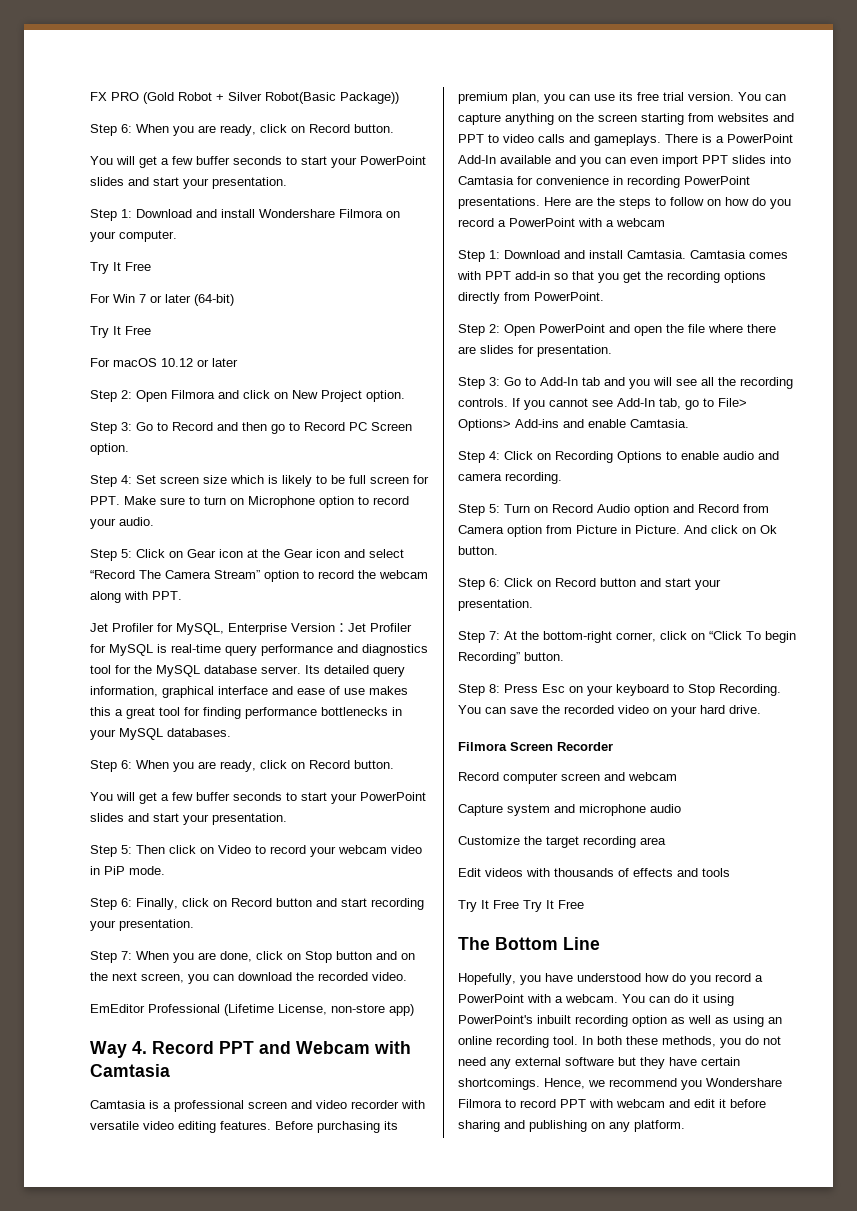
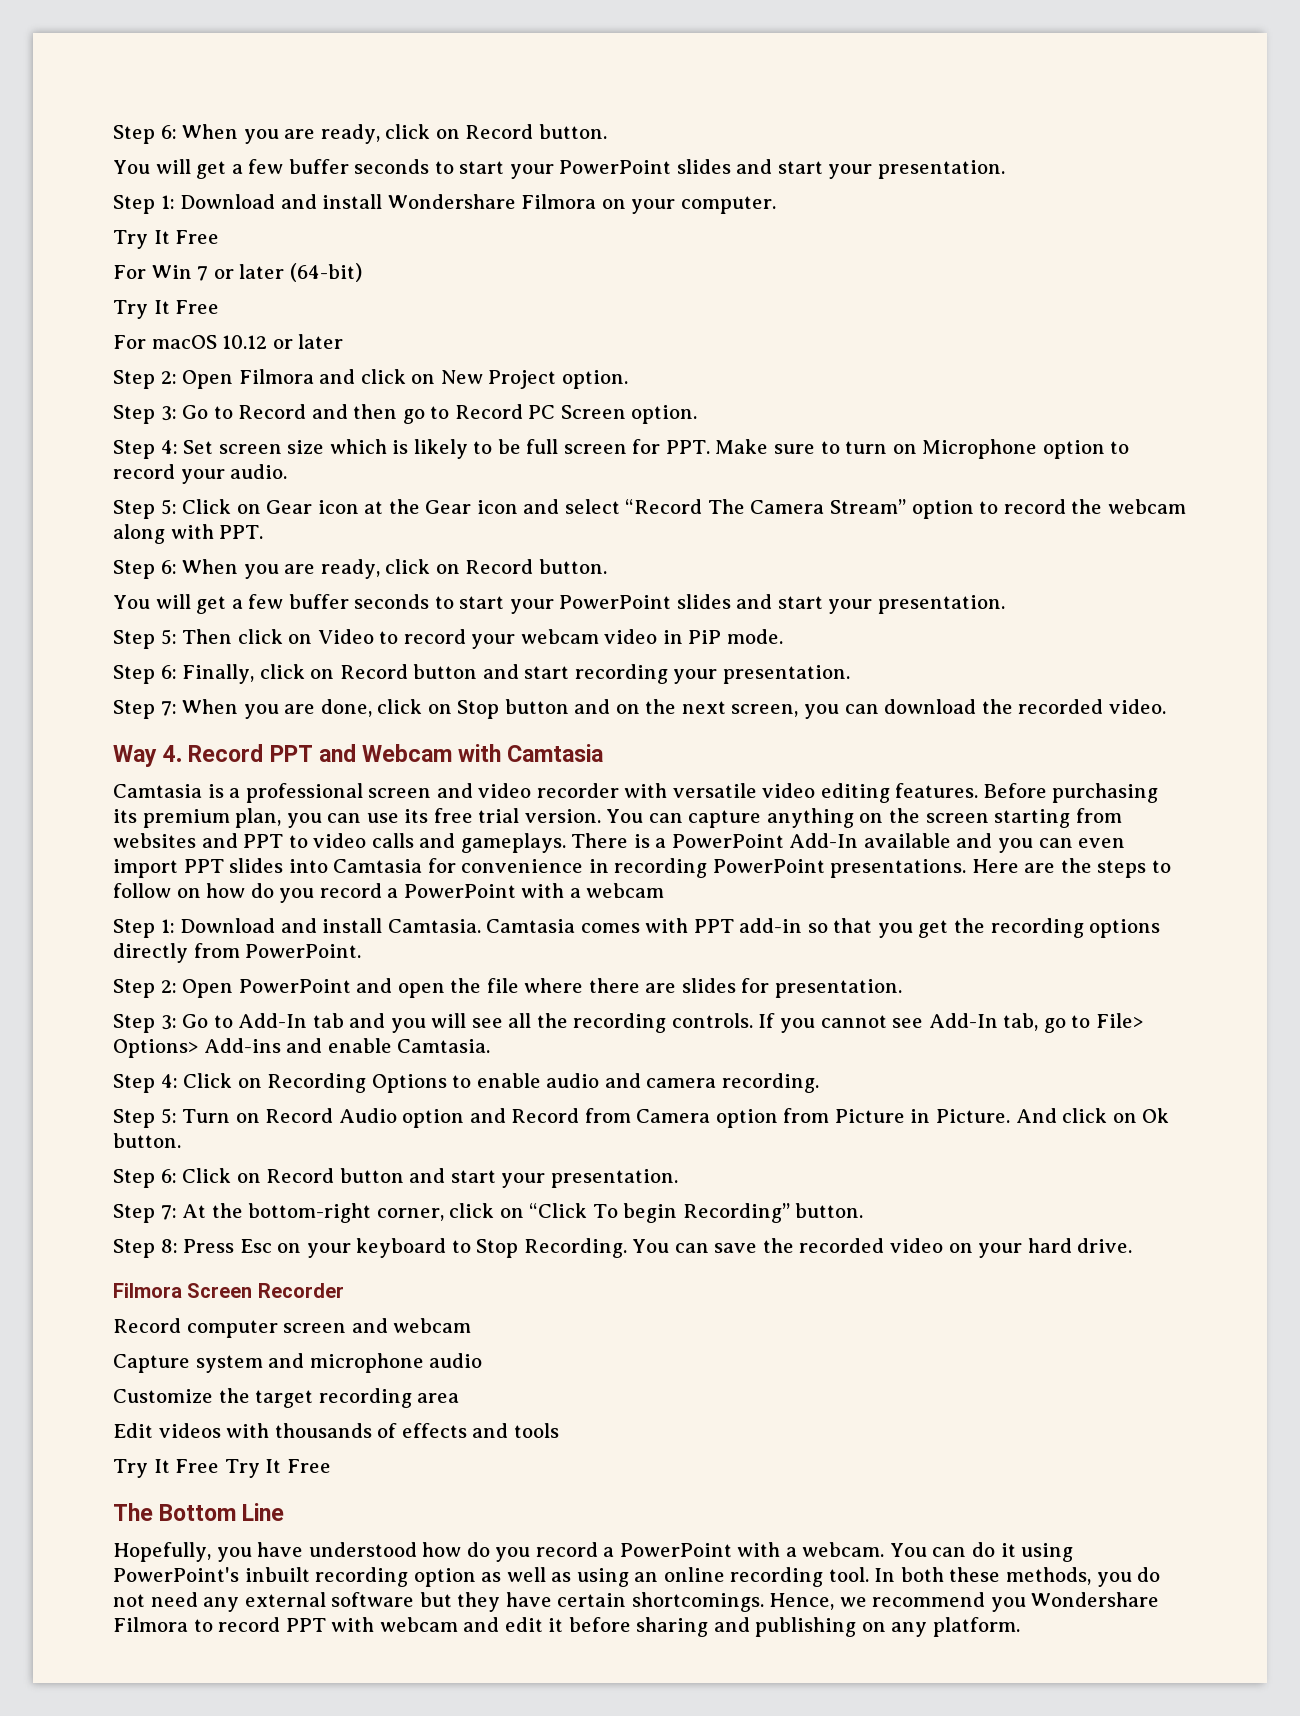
- FX PRO (Gold Robot + Silver Robot(Basic Package))
- Jet Profiler for MySQL, Enterprise Version：Jet Profiler for MySQL is real-time query performance and diagnostics tool for the MySQL database server. Its detailed query information, graphical interface and ease of use makes this a great tool for finding performance bottlenecks in your MySQL databases.
- EmEditor Professional (Lifetime License, non-store app)

